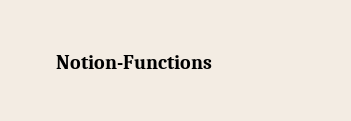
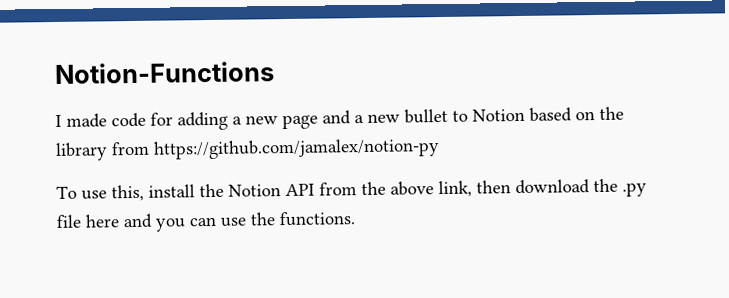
+ I made code for adding a new page and a new bullet to Notion based on the library from https://github.com/jamalex/notion-py
+ To use this, install the Notion API from the above link, then download the .py file here and you can use the functions.

